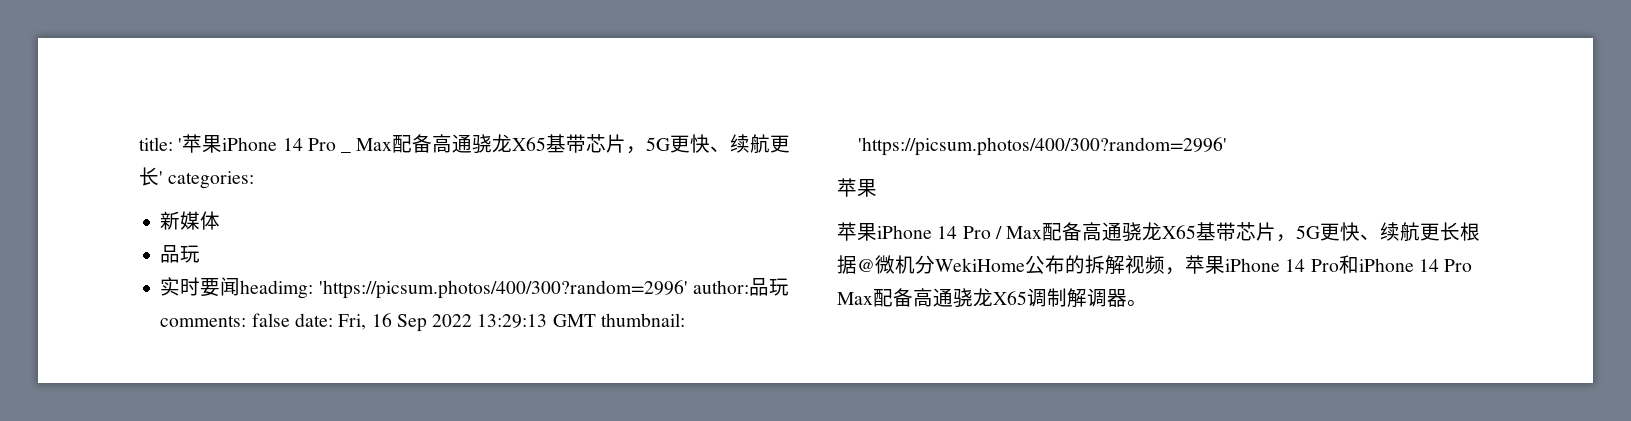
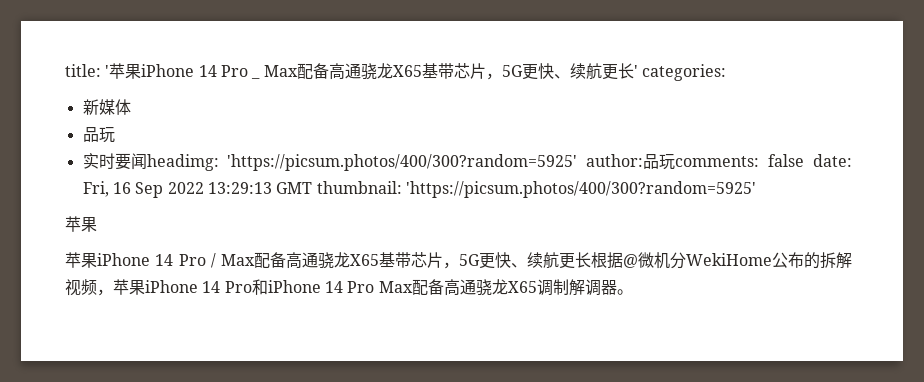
- 实时要闻headimg: 'https://picsum.photos/400/300?random=2996' author:品玩comments: false date: Fri, 16 Sep 2022 13:29:13 GMT thumbnail: 'https://picsum.photos/400/300?random=2996'
+ 实时要闻headimg: 'https://picsum.photos/400/300?random=5925' author:品玩comments: false date: Fri, 16 Sep 2022 13:29:13 GMT thumbnail: 'https://picsum.photos/400/300?random=5925'

